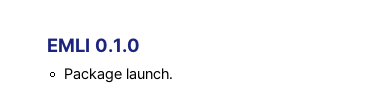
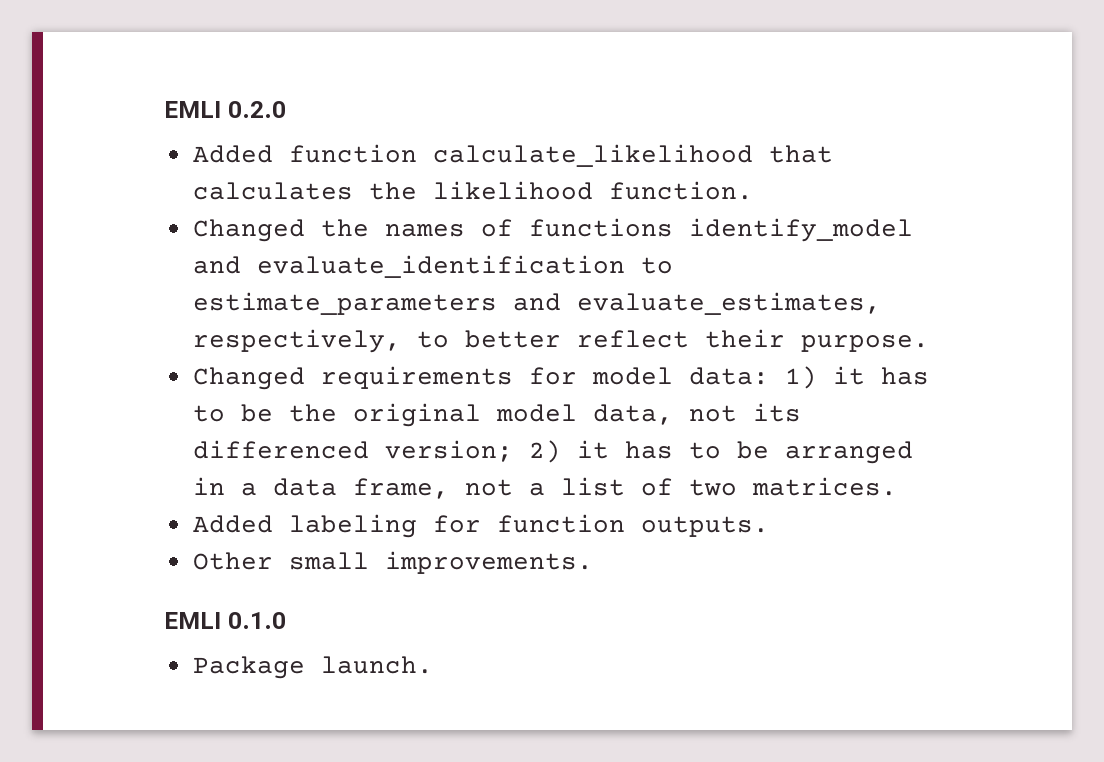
+ EMLI 0.2.0
+ Added function calculate_likelihood that calculates the likelihood function.
+ Changed the names of functions identify_model and evaluate_identification to estimate_parameters and evaluate_estimates, respectively, to better reflect their purpose.
+ Changed requirements for model data: 1) it has to be the original model data, not its differenced version; 2) it has to be arranged in a data frame, not a list of two matrices.
+ Added labeling for function outputs.
+ Other small improvements.

